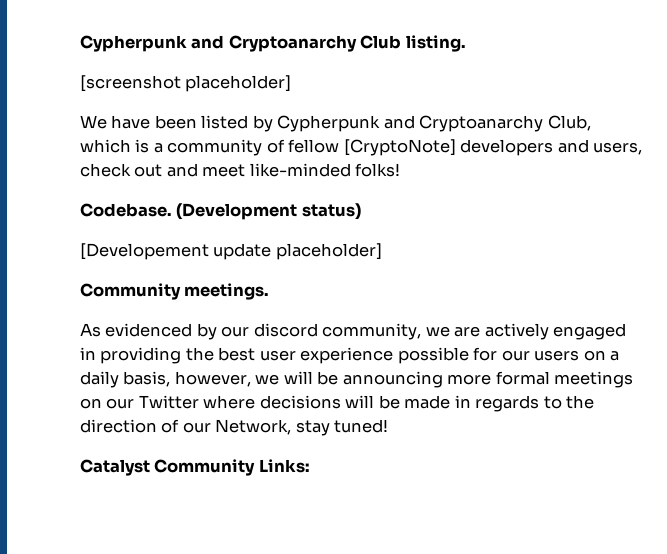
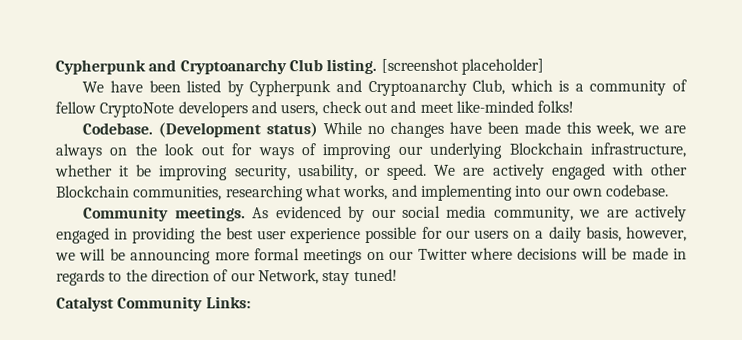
- Cypherpunk and Cryptoanarchy Club listing.
- [screenshot placeholder]
+ Cypherpunk and Cryptoanarchy Club listing. [screenshot placeholder]
- We have been listed by Cypherpunk and Cryptoanarchy Club, which is a community of fellow [CryptoNote] developers and users, check out and meet like-minded folks!
+ We have been listed by Cypherpunk and Cryptoanarchy Club, which is a community of fellow CryptoNote developers and users, check out and meet like-minded folks!
- (Development status)
- [Developement update placeholder]
+ (Development status) While no changes have been made this week, we are always on the look out for ways of improving our underlying Blockchain infrastructure, whether it be improving security, usability, or speed. We are actively engaged with other Blockchain communities, researching what works, and implementing into our own codebase.
- Community meetings.
- As evidenced by our discord community, we are actively engaged in providing the best user experience possible for our users on a daily basis, however, we will be announcing more formal meetings on our Twitter where decisions will be made in regards to the direction of our Network, stay tuned!
+ Community meetings. As evidenced by our social media community, we are actively engaged in providing the best user experience possible for our users on a daily basis, however, we will be announcing more formal meetings on our Twitter where decisions will be made in regards to the direction of our Network, stay tuned!

